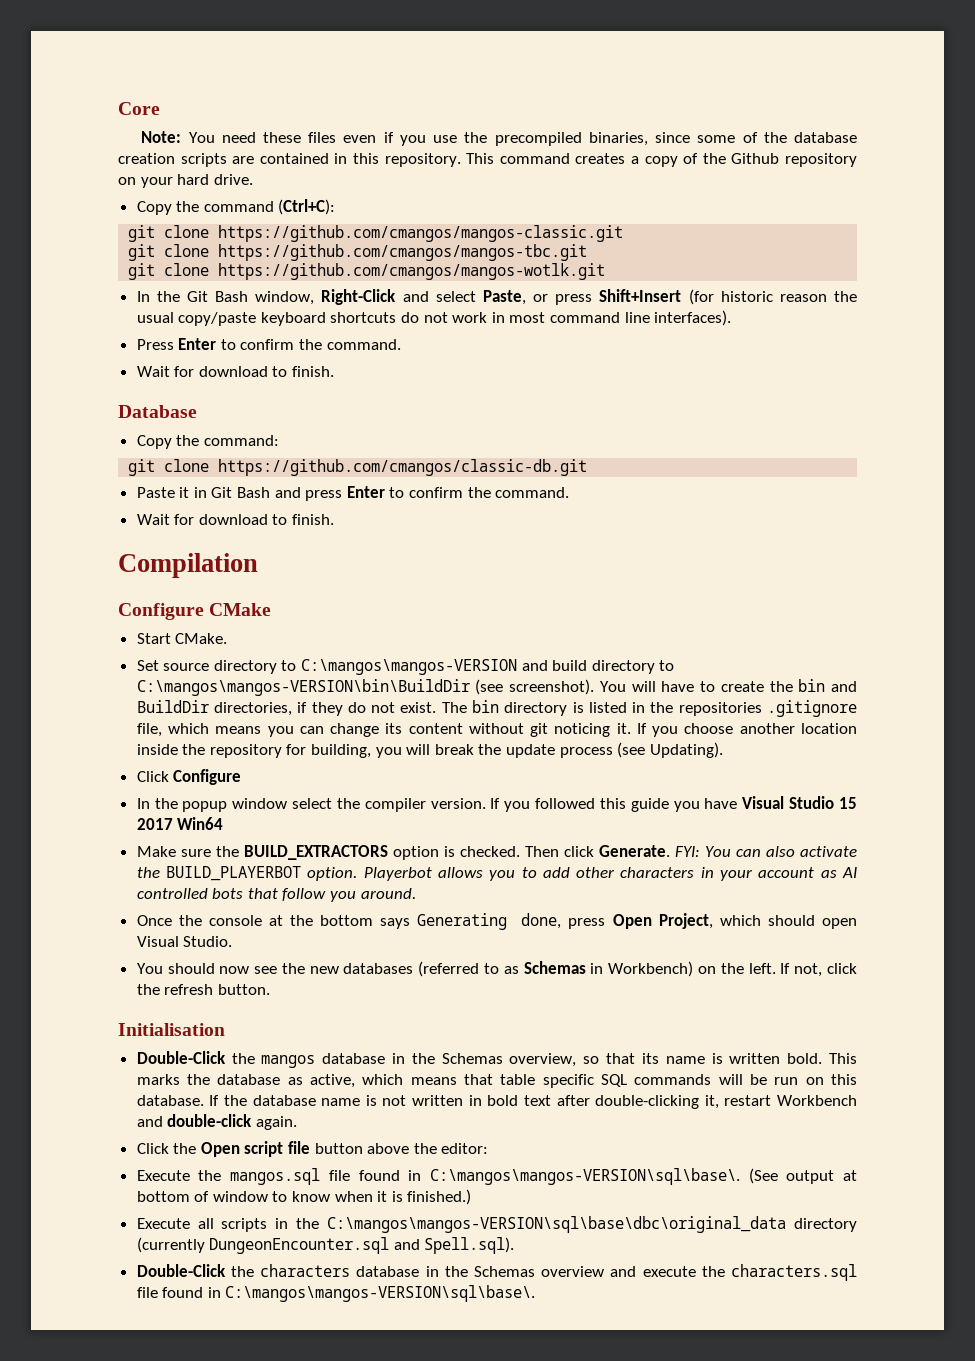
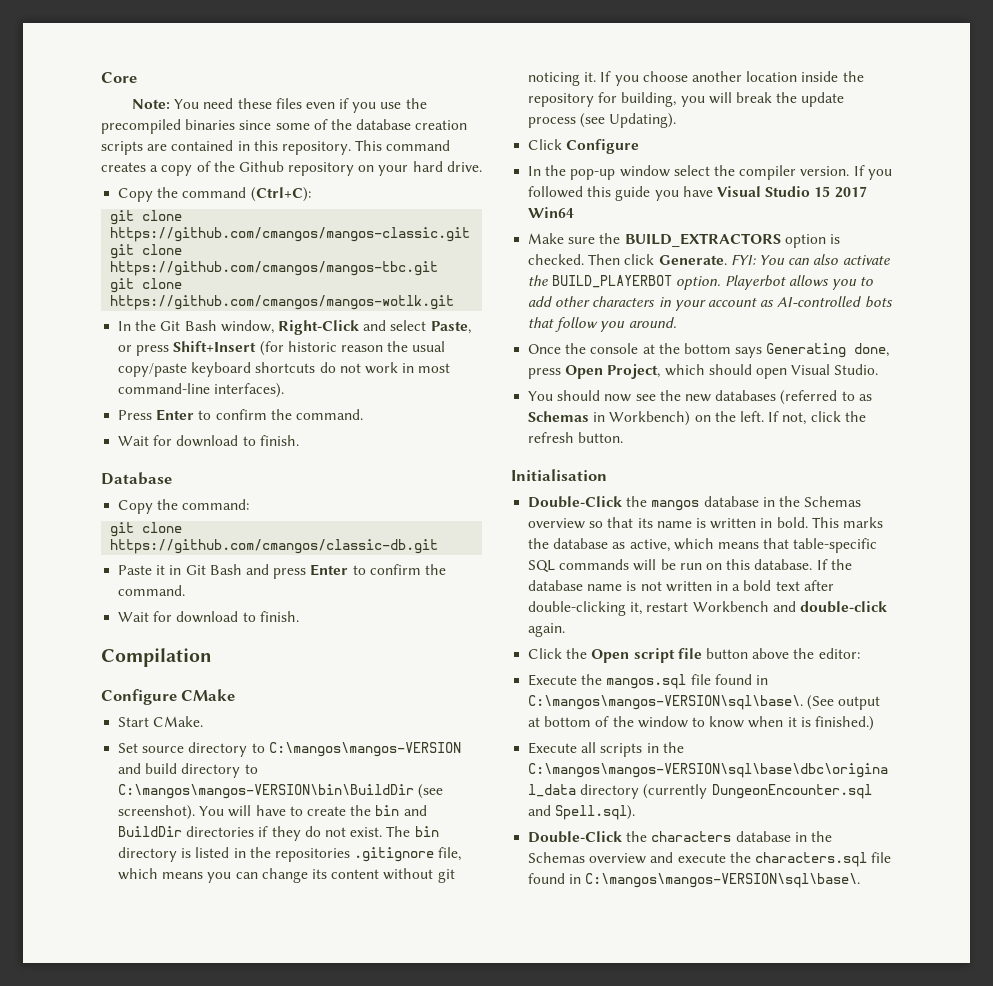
- Note: You need these files even if you use the precompiled binaries, since some of the database creation scripts are contained in this repository.
+ Note: You need these files even if you use the precompiled binaries since some of the database creation scripts are contained in this repository.
- In the Git Bash window, Right-Click and select Paste, or press Shift+Insert (for historic reason the usual copy/paste keyboard shortcuts do not work in most command line interfaces).
+ In the Git Bash window, Right-Click and select Paste, or press Shift+Insert (for historic reason the usual copy/paste keyboard shortcuts do not work in most command-line interfaces).
- You will have to create the bin and BuildDir directories, if they do not exist.
+ You will have to create the bin and BuildDir directories if they do not exist.
- In the popup window select the compiler version.
+ In the pop-up window select the compiler version.
- Playerbot allows you to add other characters in your account as AI controlled bots that follow you around.
+ Playerbot allows you to add other characters in your account as AI-controlled bots that follow you around.
- Double-Click the mangos database in the Schemas overview, so that its name is written bold.
+ Double-Click the mangos database in the Schemas overview so that its name is written in bold.
- This marks the database as active, which means that table specific SQL commands will be run on this database.
+ This marks the database as active, which means that table-specific SQL commands will be run on this database.
- If the database name is not written in bold text after double-clicking it, restart Workbench and double-click again.
+ If the database name is not written in a bold text after double-clicking it, restart Workbench and double-click again.
- (See output at bottom of window to know when it is finished.)
+ (See output at bottom of the window to know when it is finished.)

